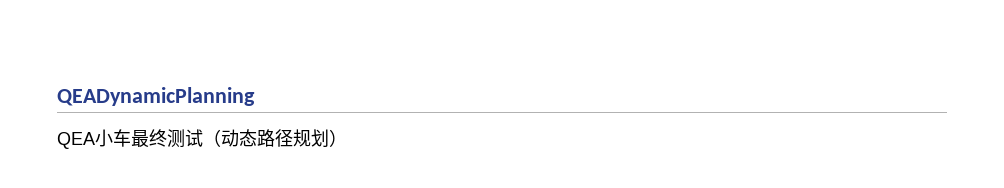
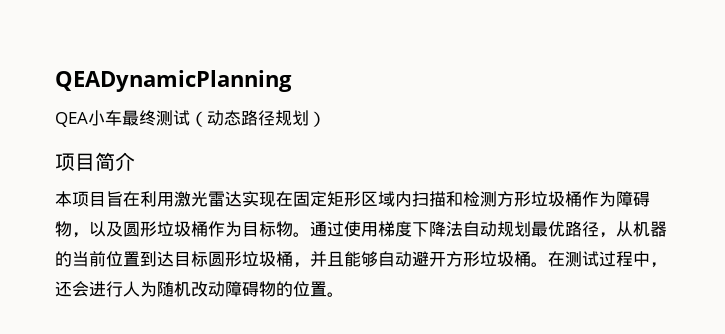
+ 项目简介
+ 本项目旨在利用激光雷达实现在固定矩形区域内扫描和检测方形垃圾桶作为障碍物，以及圆形垃圾桶作为目标物。通过使用梯度下降法自动规划最优路径，从机器的当前位置到达目标圆形垃圾桶，并且能够自动避开方形垃圾桶。在测试过程中，还会进行人为随机改动障碍物的位置。

